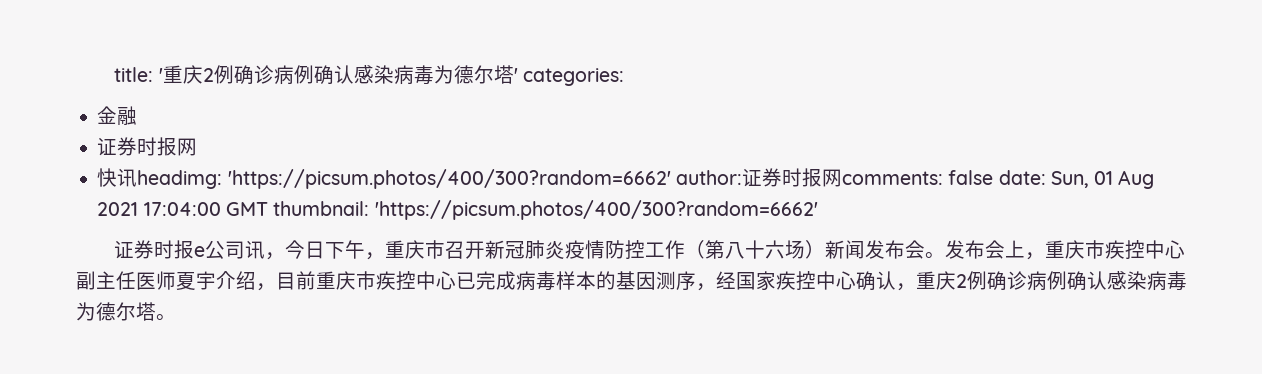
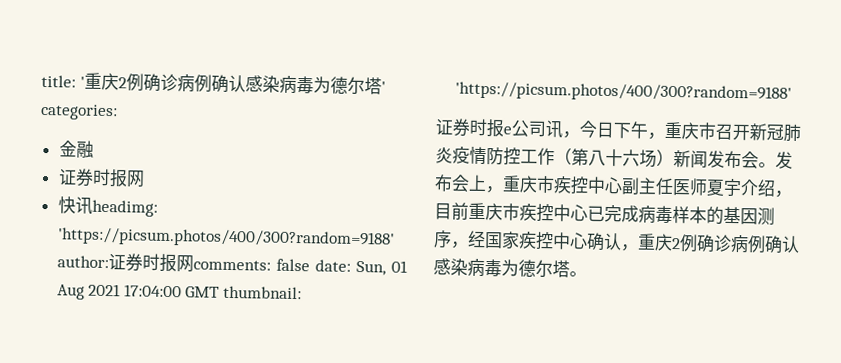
- 快讯headimg: 'https://picsum.photos/400/300?random=6662' author:证券时报网comments: false date: Sun, 01 Aug 2021 17:04:00 GMT thumbnail: 'https://picsum.photos/400/300?random=6662'
+ 快讯headimg: 'https://picsum.photos/400/300?random=9188' author:证券时报网comments: false date: Sun, 01 Aug 2021 17:04:00 GMT thumbnail: 'https://picsum.photos/400/300?random=9188'

